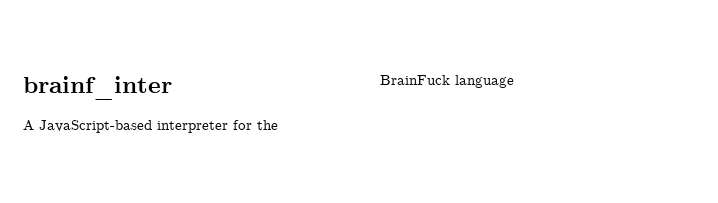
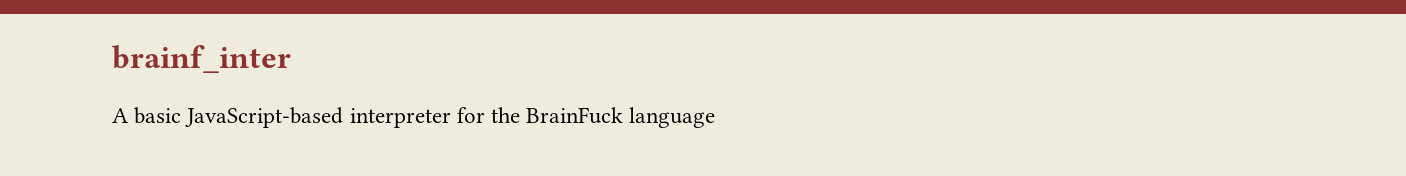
- A JavaScript-based interpreter for the BrainFuck language
+ A basic JavaScript-based interpreter for the BrainFuck language

